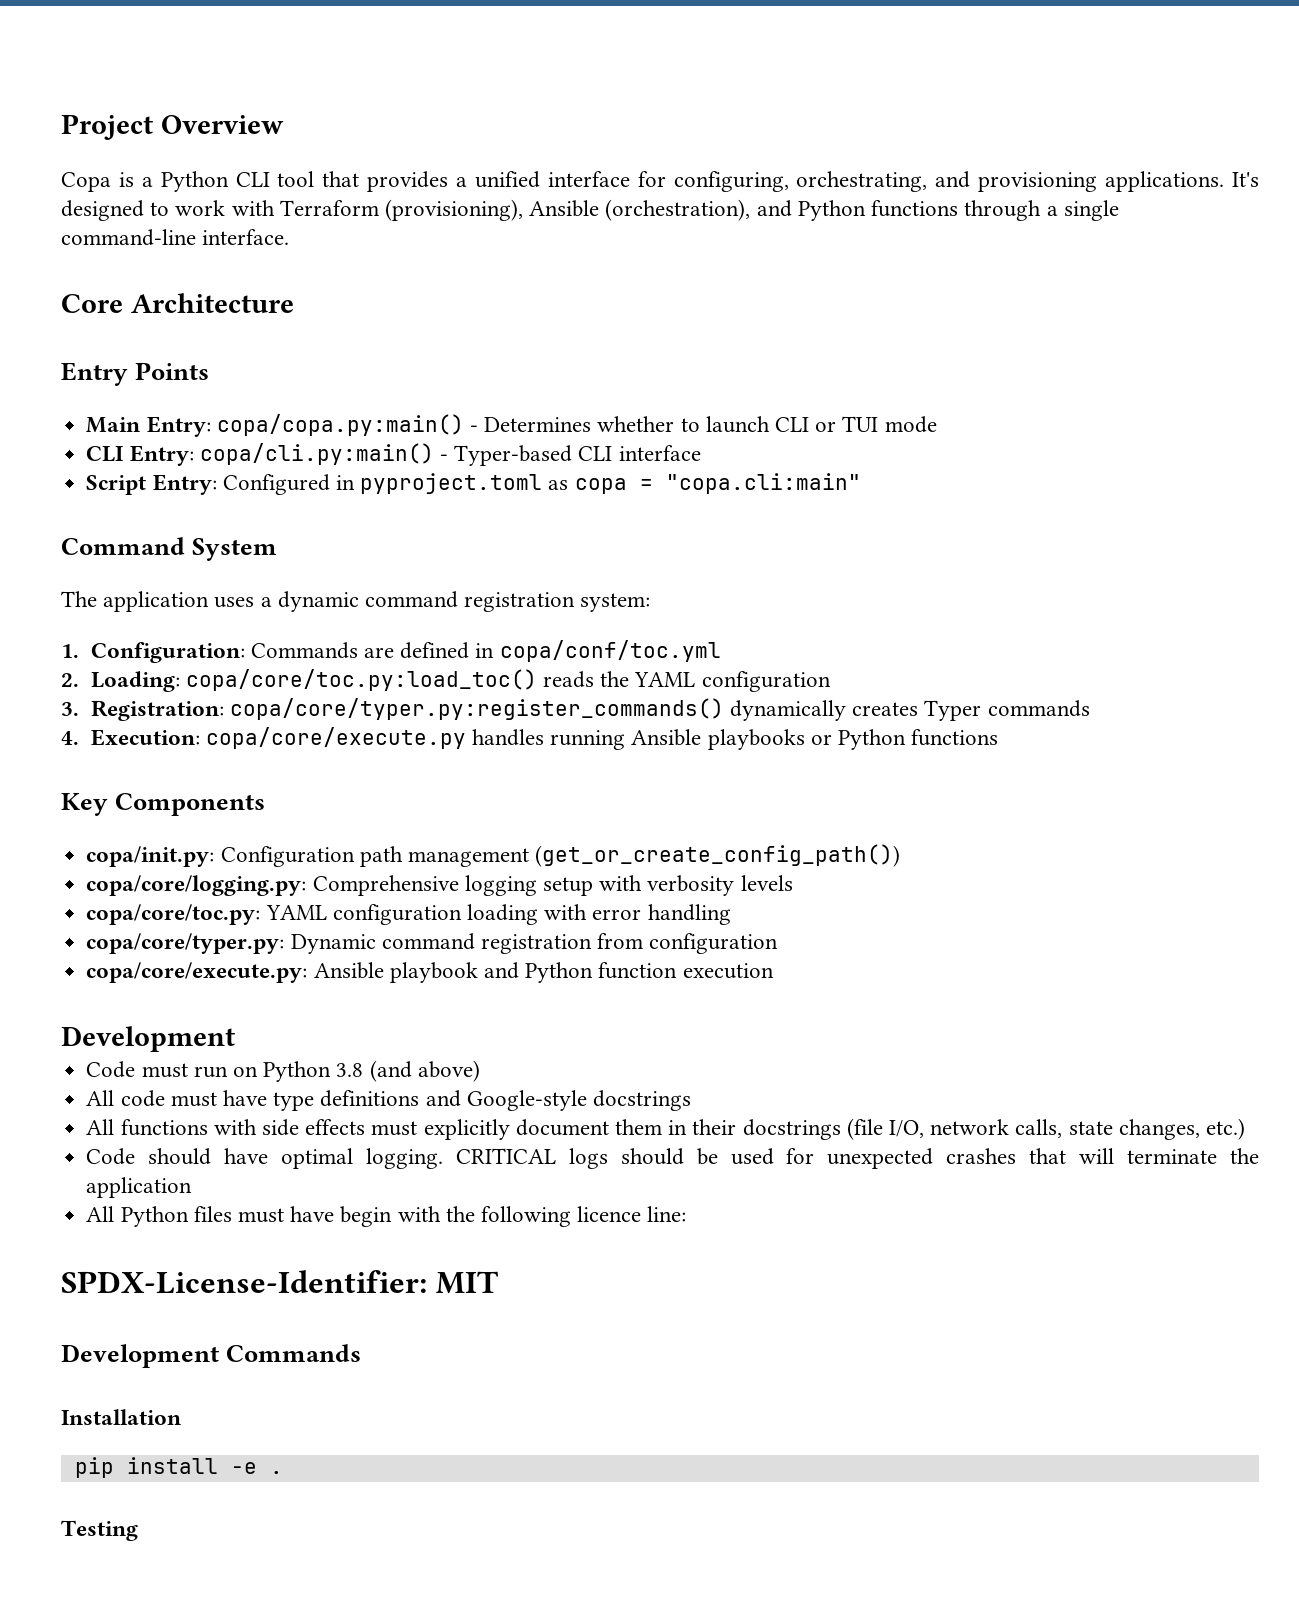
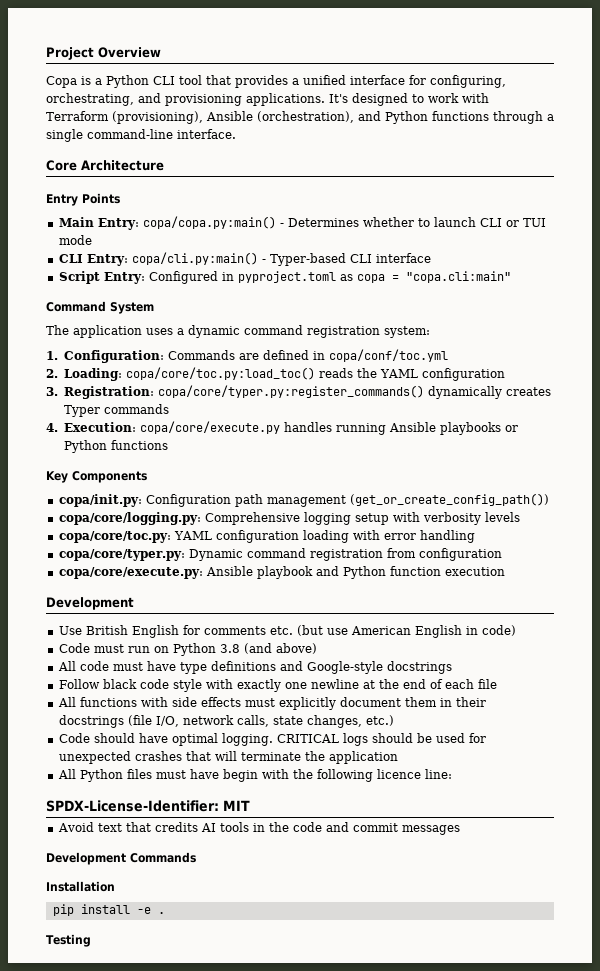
+ Use British English for comments etc. (but use American English in code)
+ Follow black code style with exactly one newline at the end of each file
+ Avoid text that credits AI tools in the code and commit messages

